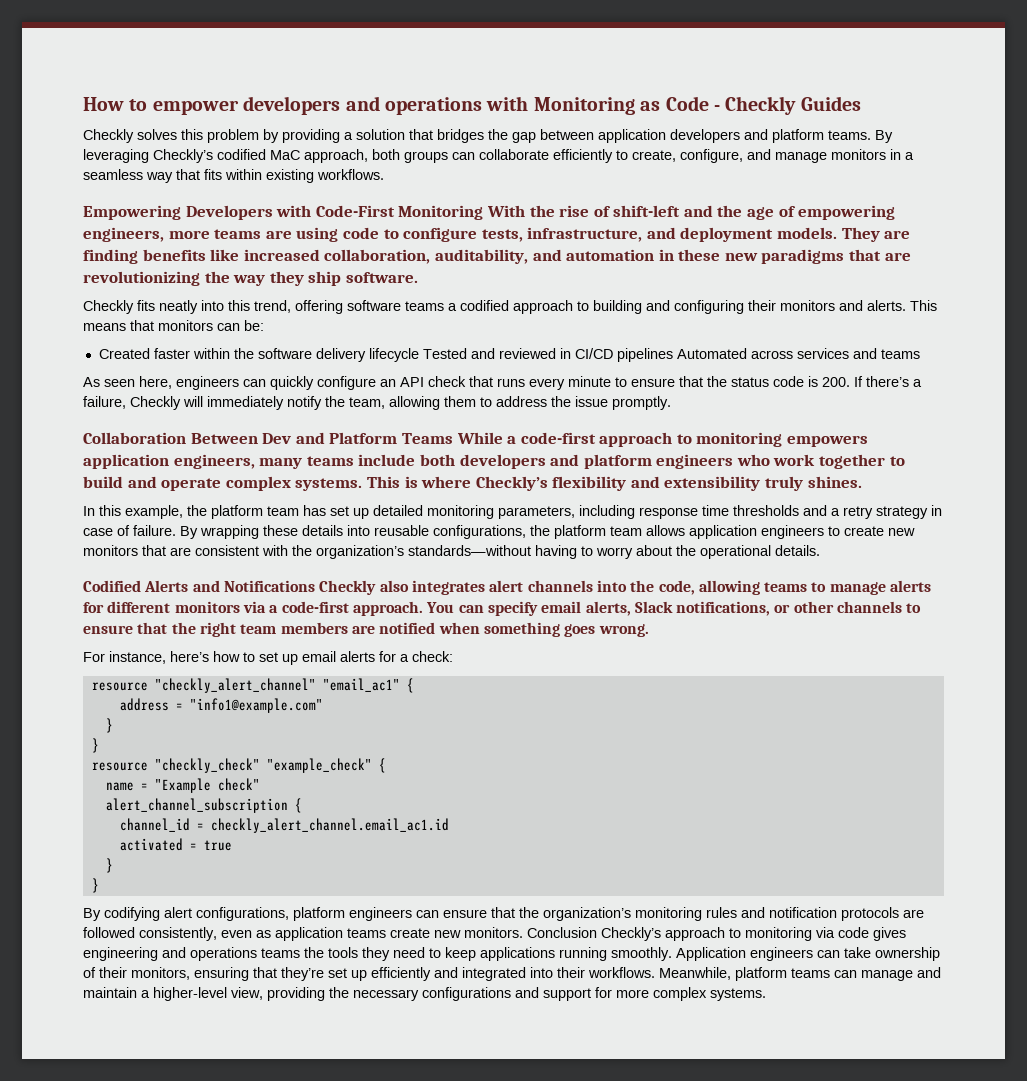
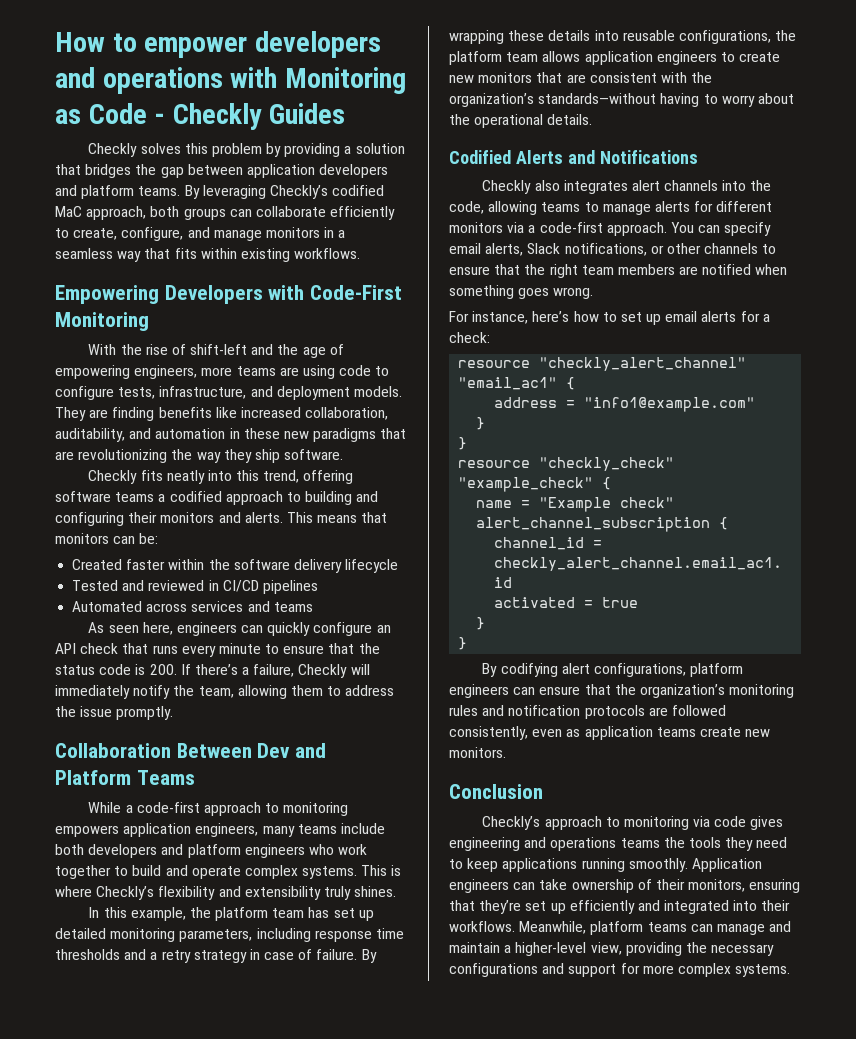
- Empowering Developers with Code-First Monitoring With the rise of shift-left and the age of empowering engineers, more teams are using code to configure tests, infrastructure, and deployment models.
+ Empowering Developers with Code-First Monitoring
+ With the rise of shift-left and the age of empowering engineers, more teams are using code to configure tests, infrastructure, and deployment models.
- Created faster within the software delivery lifecycle Tested and reviewed in CI/CD pipelines Automated across services and teams
+ Created faster within the software delivery lifecycle
+ Tested and reviewed in CI/CD pipelines
+ Automated across services and teams
- Collaboration Between Dev and Platform Teams While a code-first approach to monitoring empowers application engineers, many teams include both developers and platform engineers who work together to build and operate complex systems.
+ Collaboration Between Dev and Platform Teams
+ While a code-first approach to monitoring empowers application engineers, many teams include both developers and platform engineers who work together to build and operate complex systems.
- Codified Alerts and Notifications Checkly also integrates alert channels into the code, allowing teams to manage alerts for different monitors via a code-first approach.
+ Codified Alerts and Notifications
+ Checkly also integrates alert channels into the code, allowing teams to manage alerts for different monitors via a code-first approach.
- By codifying alert configurations, platform engineers can ensure that the organization’s monitoring rules and notification protocols are followed consistently, even as application teams create new monitors. Conclusion Checkly’s approach to monitoring via code gives engineering and operations teams the tools they need to keep applications running smoothly.
+ By codifying alert configurations, platform engineers can ensure that the organization’s monitoring rules and notification protocols are followed consistently, even as application teams create new monitors.
+ Conclusion
+ Checkly’s approach to monitoring via code gives engineering and operations teams the tools they need to keep applications running smoothly.

